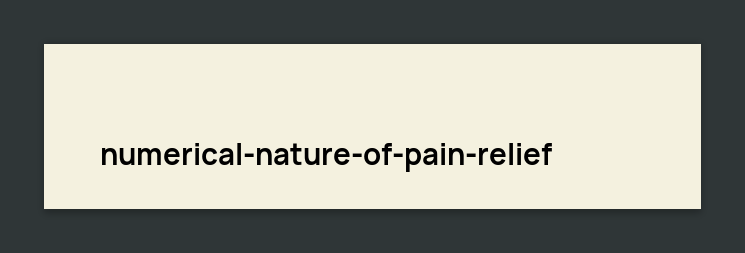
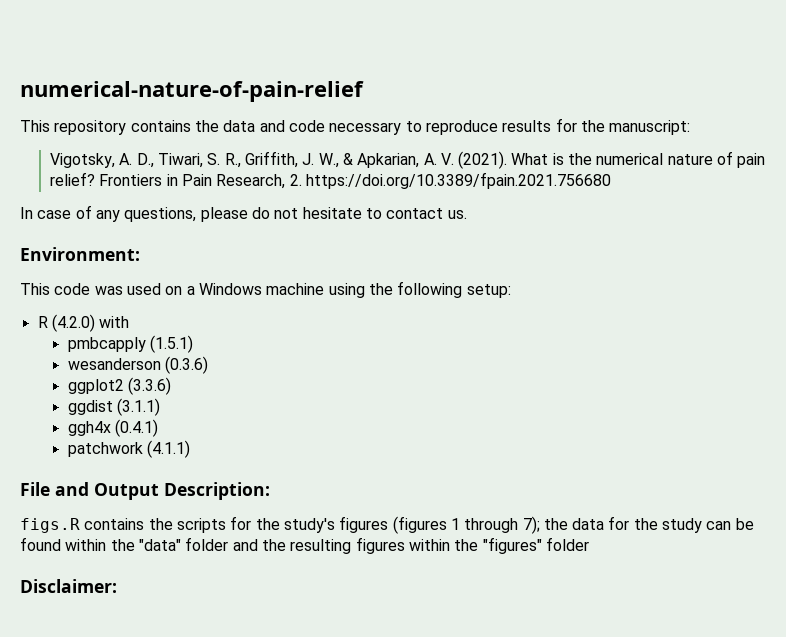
+ This repository contains the data and code necessary to reproduce results for the manuscript:
+ Vigotsky, A. D., Tiwari, S. R., Griffith, J. W., & Apkarian, A. V. (2021). What is the numerical nature of pain relief? Frontiers in Pain Research, 2. https://doi.org/10.3389/fpain.2021.756680
+ In case of any questions, please do not hesitate to contact us.
+ Environment:
+ This code was used on a Windows machine using the following setup:
+ R (4.2.0) with
+ pmbcapply (1.5.1)
+ wesanderson (0.3.6)
+ ggplot2 (3.3.6)
+ ggdist (3.1.1)
+ ggh4x (0.4.1)
+ patchwork (4.1.1)
+ File and Output Description:
+ figs.R contains the scripts for the study's figures (figures 1 through 7); the data for the study can be found within the "data" folder and the resulting figures within the "figures" folder
+ Disclaimer:

